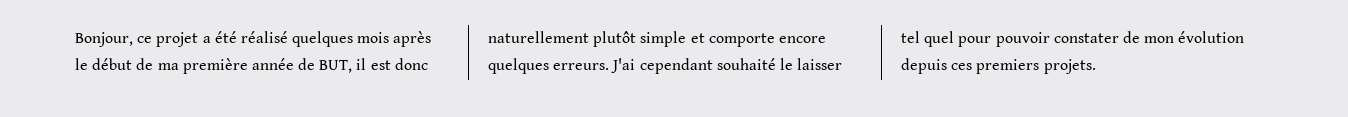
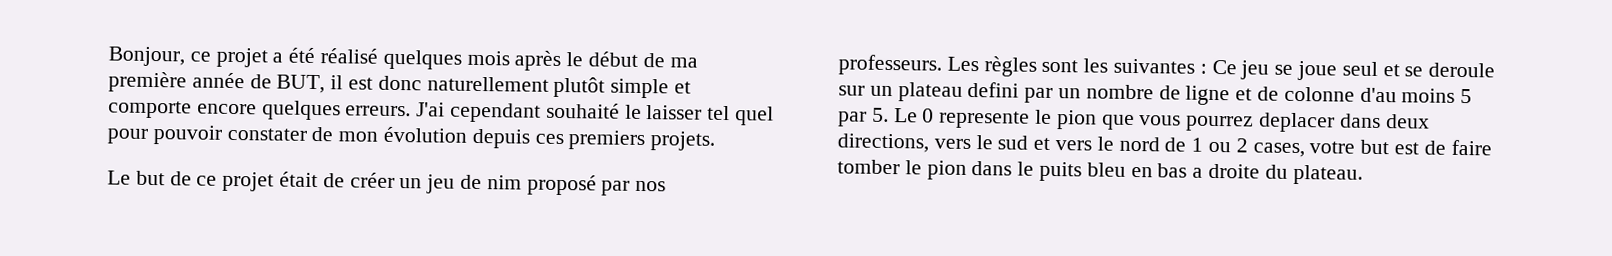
+ Le but de ce projet était de créer un jeu de nim proposé par nos professeurs. Les règles sont les suivantes : Ce jeu se joue seul et se deroule sur un plateau defini par un nombre de ligne et de colonne d'au moins 5 par 5. Le 0 represente le pion que vous pourrez deplacer dans deux directions, vers le sud et vers le nord de 1 ou 2 cases, votre but est de faire tomber le pion dans le puits bleu en bas a droite du plateau.

